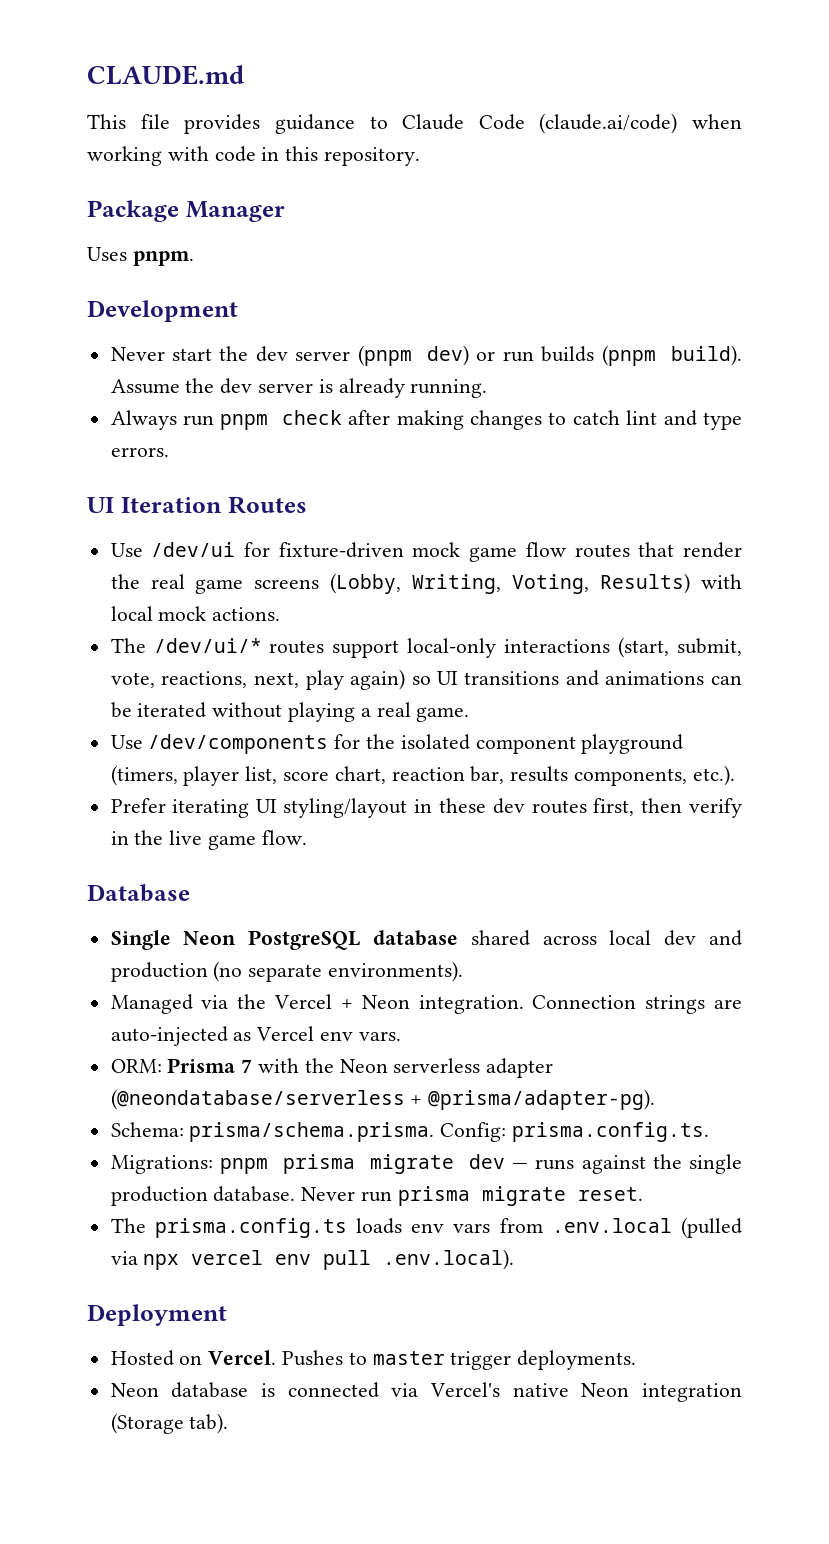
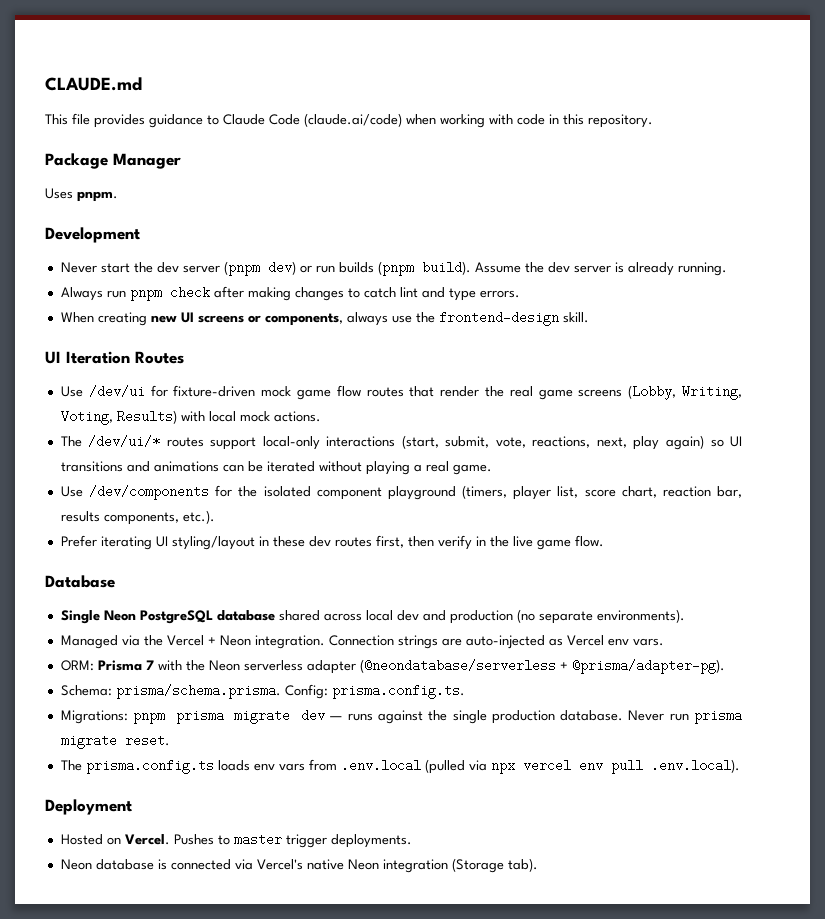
+ When creating new UI screens or components, always use the frontend-design skill.

